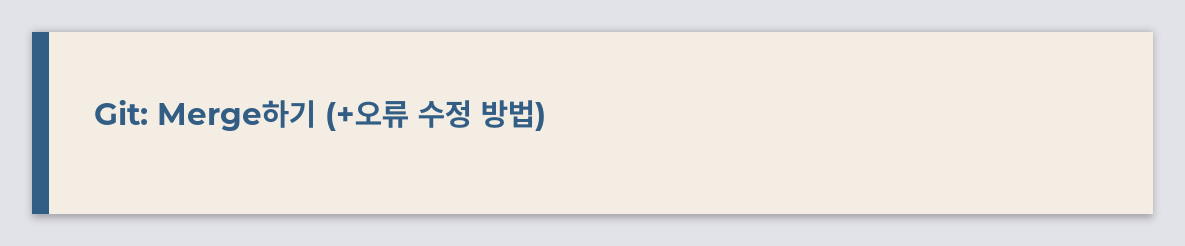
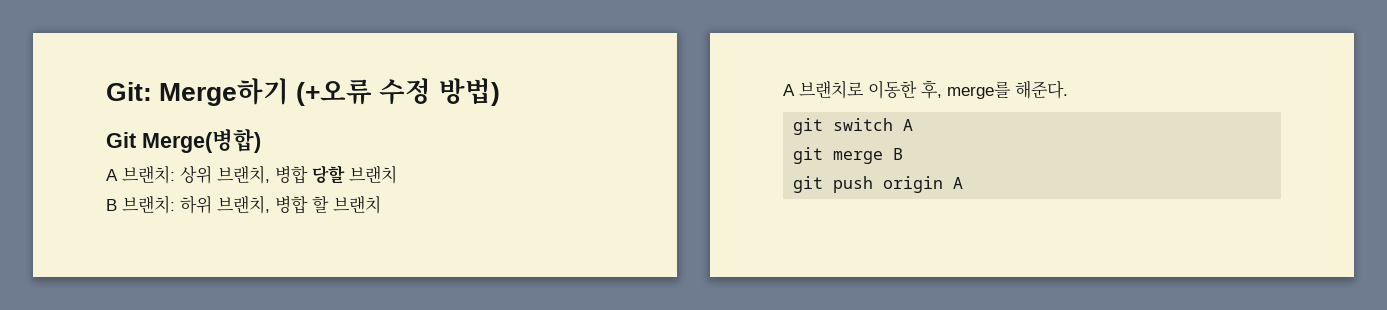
+ Git Merge(병합)
+ A 브랜치: 상위 브랜치, 병합 당할 브랜치
+ B 브랜치: 하위 브랜치, 병합 할 브랜치
+ A 브랜치로 이동한 후, merge를 해준다.
+ git switch A
+ git merge B
+ git push origin A

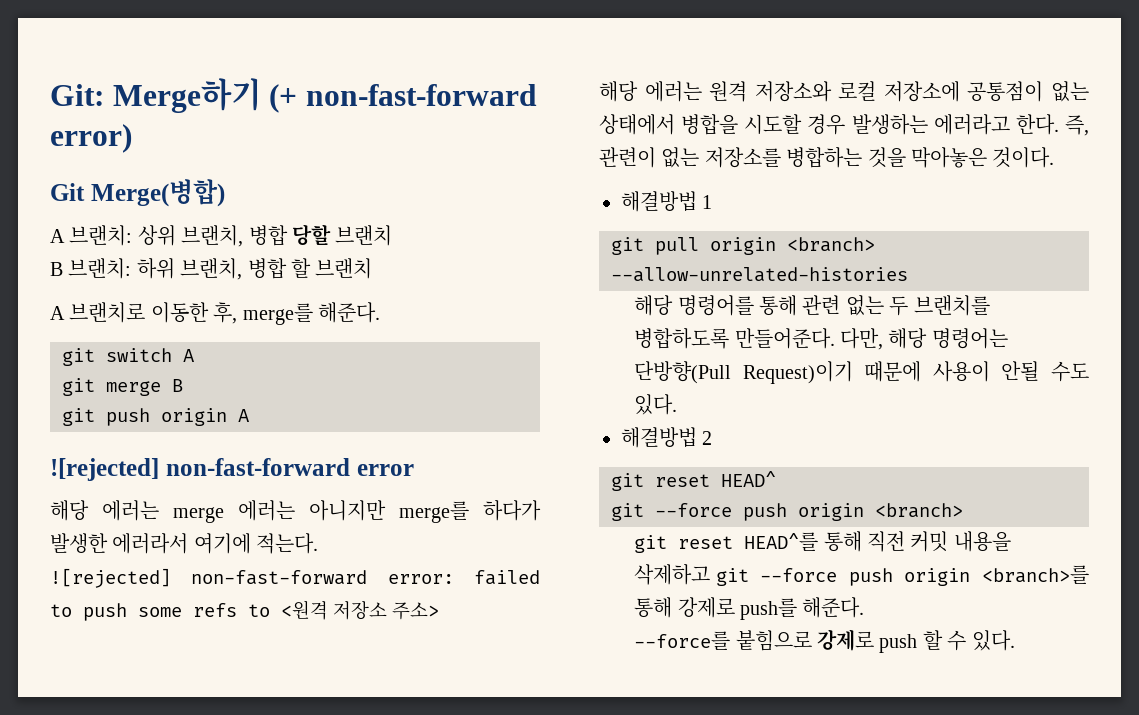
- Git: Merge하기 (+오류 수정 방법)
+ Git: Merge하기 (+ non-fast-forward error)
+ ![rejected] non-fast-forward error
+ 해당 에러는 merge 에러는 아니지만 merge를 하다가 발생한 에러라서 여기에 적는다.
+ ![rejected] non-fast-forward error: failed to push some refs to <원격 저장소 주소>
+ 해당 에러는 원격 저장소와 로컬 저장소에 공통점이 없는 상태에서 병합을 시도할 경우 발생하는 에러라고 한다. 즉, 관련이 없는 저장소를 병합하는 것을 막아놓은 것이다.
+ 해결방법 1
+ git pull origin <branch> --allow-unrelated-histories
+ 해당 명령어를 통해 관련 없는 두 브랜치를 병합하도록 만들어준다. 다만, 해당 명령어는 단방향(Pull Request)이기 때문에 사용이 안될 수도 있다.
+ 해결방법 2
+ git reset HEAD^
+ git --force push origin <branch>
+ git reset HEAD^를 통해 직전 커밋 내용을 삭제하고 git --force push origin <branch>를 통해 강제로 push를 해준다.
+ --force를 붙힘으로 강제로 push 할 수 있다.

